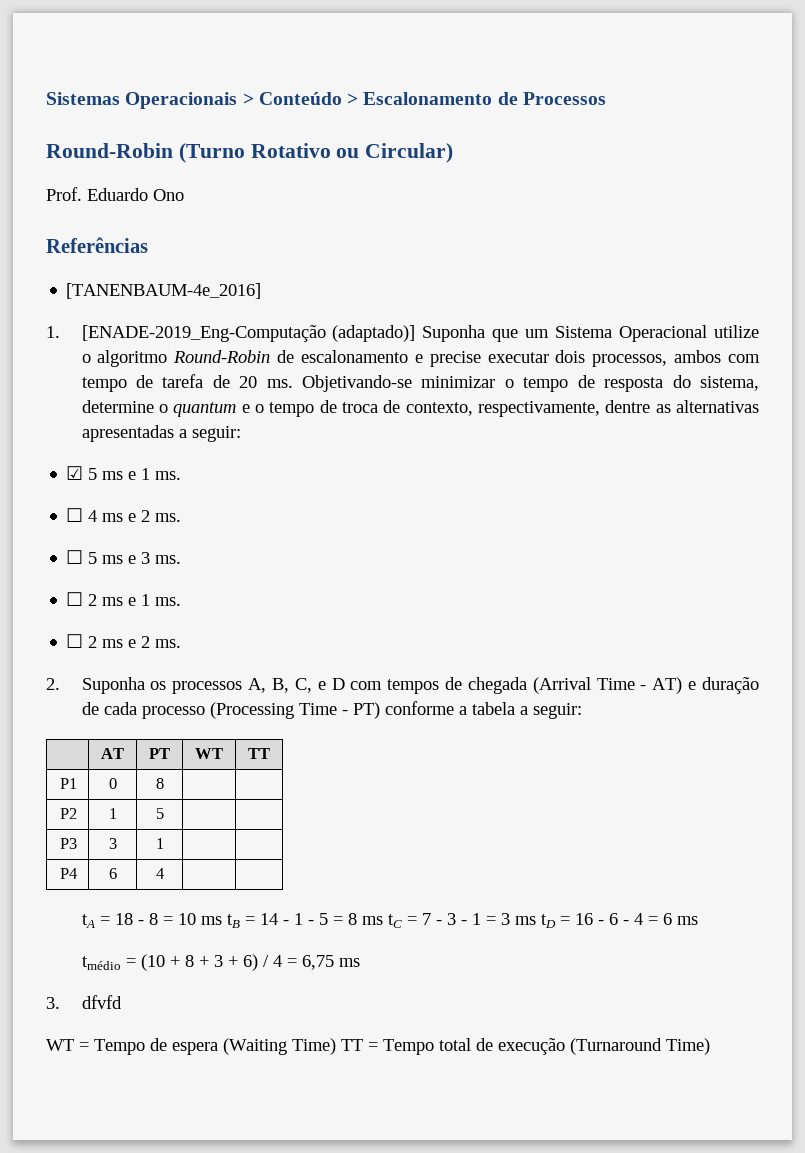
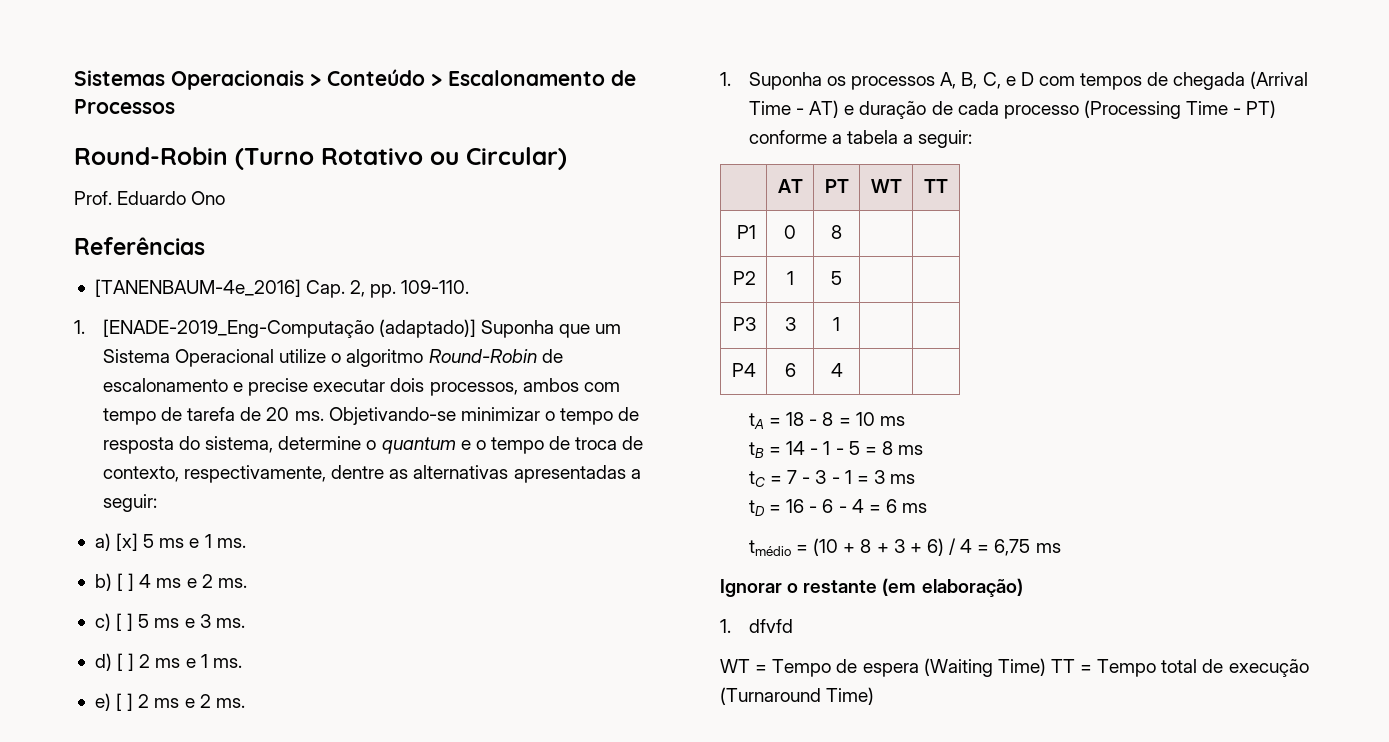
- [TANENBAUM-4e_2016]
+ [TANENBAUM-4e_2016] Cap. 2, pp. 109-110.
- ☑ 5 ms e 1 ms.
+ a) [x] 5 ms e 1 ms.
- ☐ 4 ms e 2 ms.
+ b) [ ] 4 ms e 2 ms.
- ☐ 5 ms e 3 ms.
+ c) [ ] 5 ms e 3 ms.
- ☐ 2 ms e 1 ms.
+ d) [ ] 2 ms e 1 ms.
- ☐ 2 ms e 2 ms.
+ e) [ ] 2 ms e 2 ms.
- 2. Suponha os processos A, B, C, e D com tempos de chegada (Arrival Time - AT) e duração de cada processo (Processing Time - PT) conforme a tabela a seguir:
+ 1. Suponha os processos A, B, C, e D com tempos de chegada (Arrival Time - AT) e duração de cada processo (Processing Time - PT) conforme a tabela a seguir:
- tA = 18 - 8 = 10 ms tB = 14 - 1 - 5 = 8 ms tC = 7 - 3 - 1 = 3 ms tD = 16 - 6 - 4 = 6 ms
+ tA = 18 - 8 = 10 ms
+ tB = 14 - 1 - 5 = 8 ms
+ tC = 7 - 3 - 1 = 3 ms
+ tD = 16 - 6 - 4 = 6 ms
- 3. dfvfd
+ Ignorar o restante (em elaboração)
+ 1. dfvfd

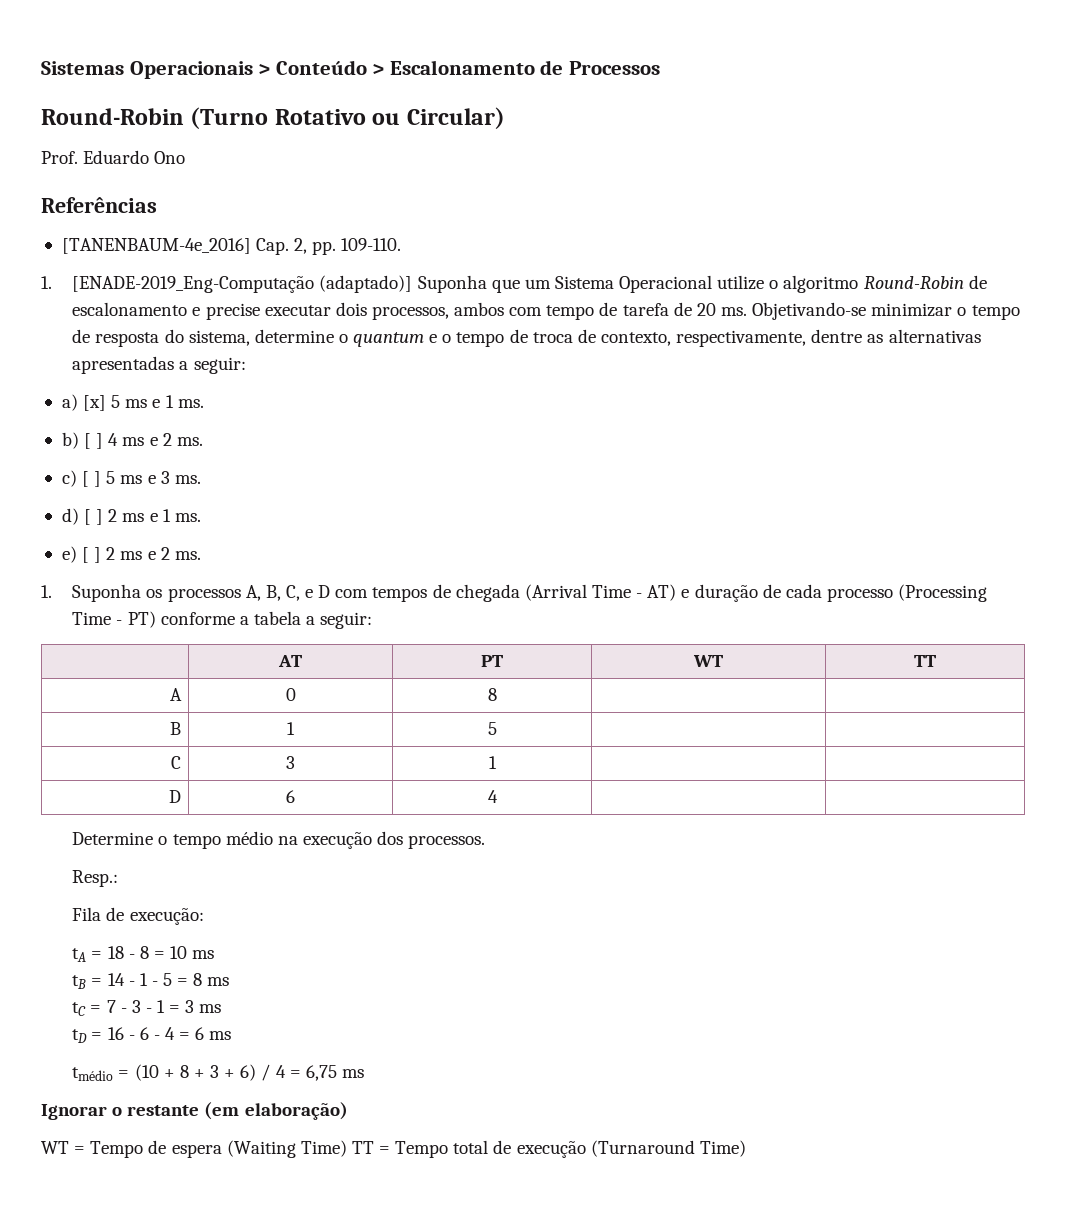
- P1 | 0 | 8 | |
+ A | 0 | 8 | |
- P2 | 1 | 5 | |
+ B | 1 | 5 | |
- P3 | 3 | 1 | |
+ C | 3 | 1 | |
- P4 | 6 | 4 | |
+ D | 6 | 4 | |
+ Determine o tempo médio na execução dos processos.
+ Resp.:
+ Fila de execução:
- 1. dfvfd

